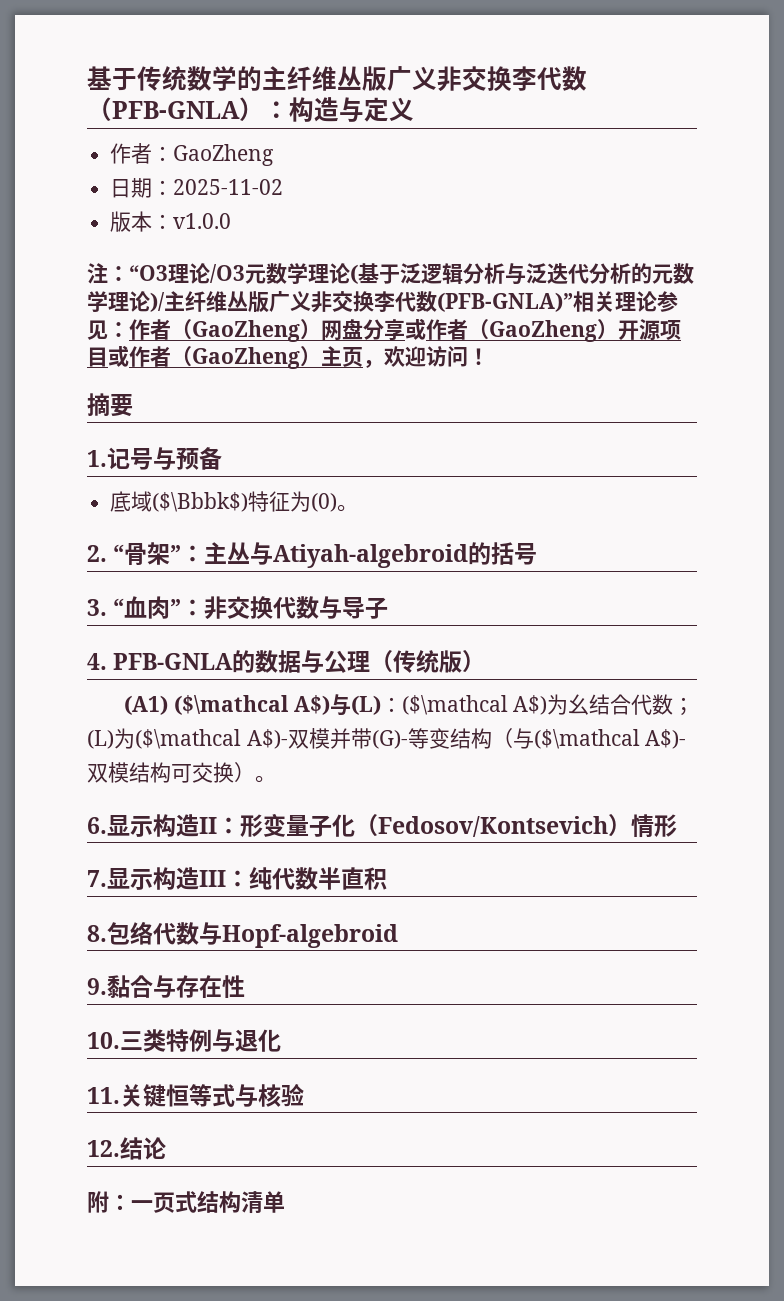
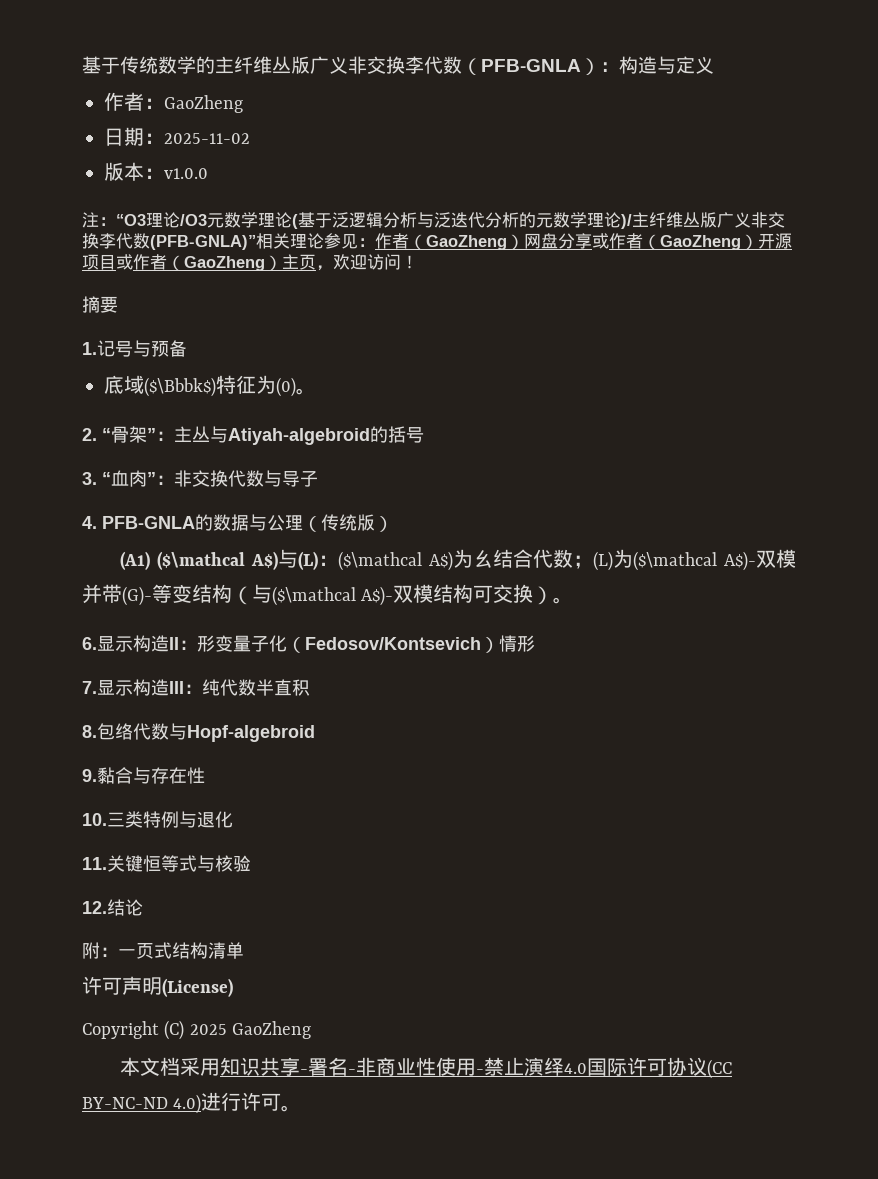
+ 许可声明(License)
+ Copyright (C) 2025 GaoZheng
+ 本文档采用知识共享-署名-非商业性使用-禁止演绎4.0国际许可协议(CC BY-NC-ND 4.0)进行许可。

